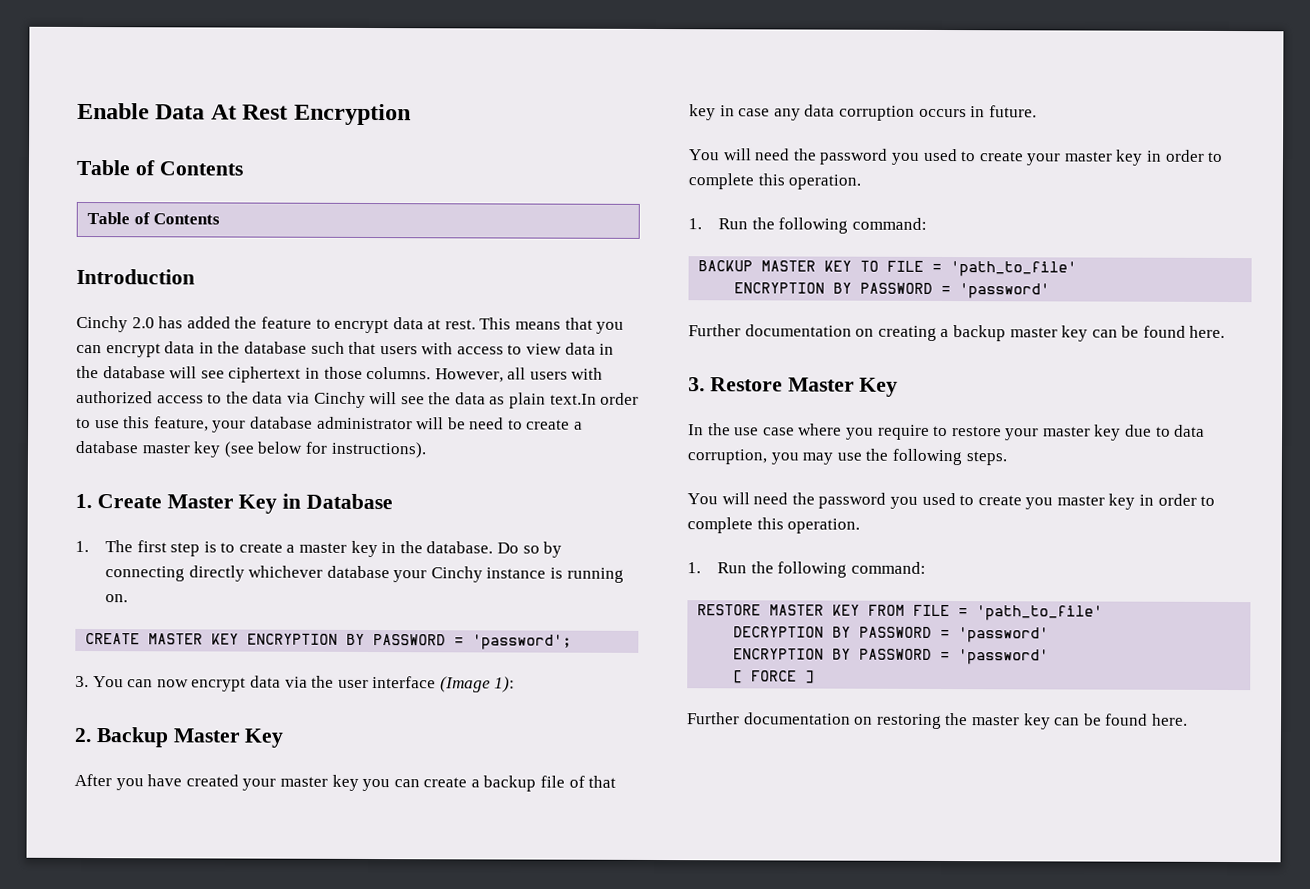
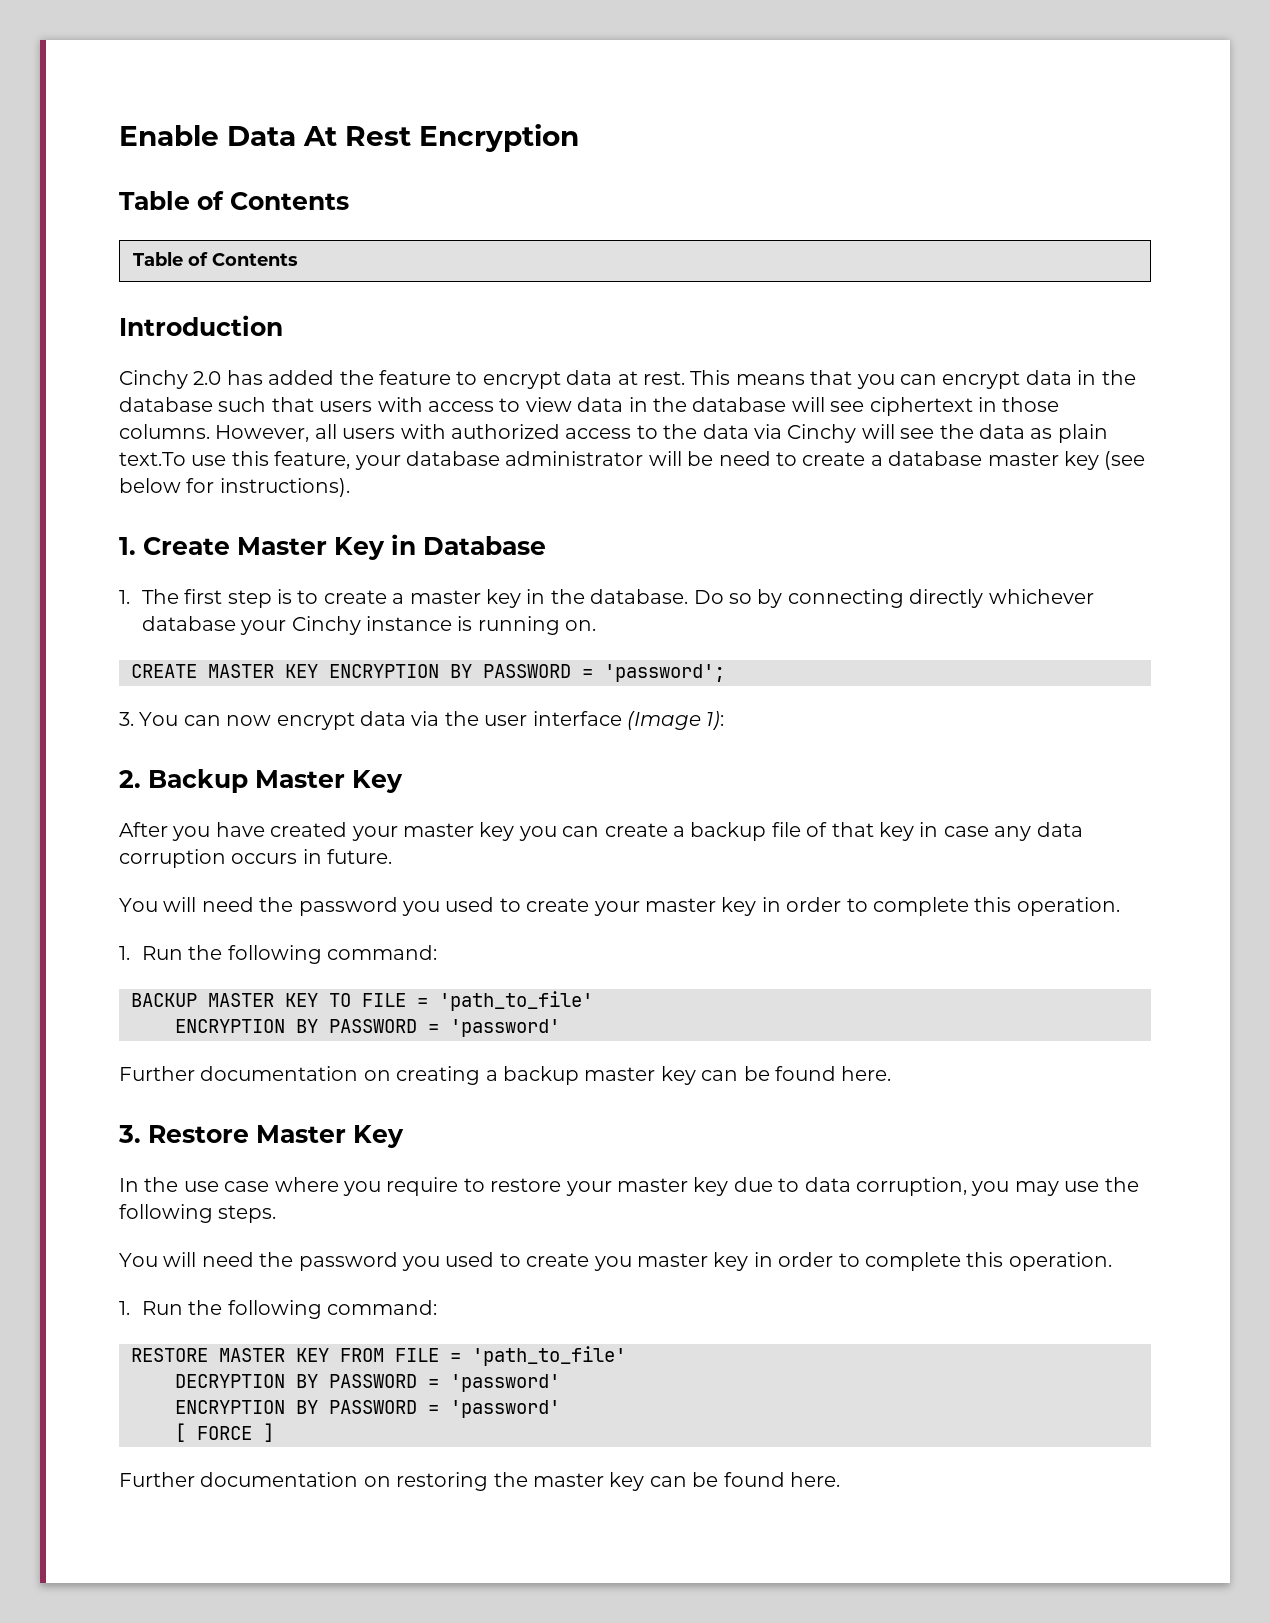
- However, all users with authorized access to the data via Cinchy will see the data as plain text.In order to use this feature, your database administrator will be need to create a database master key (see below for instructions).
+ However, all users with authorized access to the data via Cinchy will see the data as plain text.To use this feature, your database administrator will be need to create a database master key (see below for instructions).

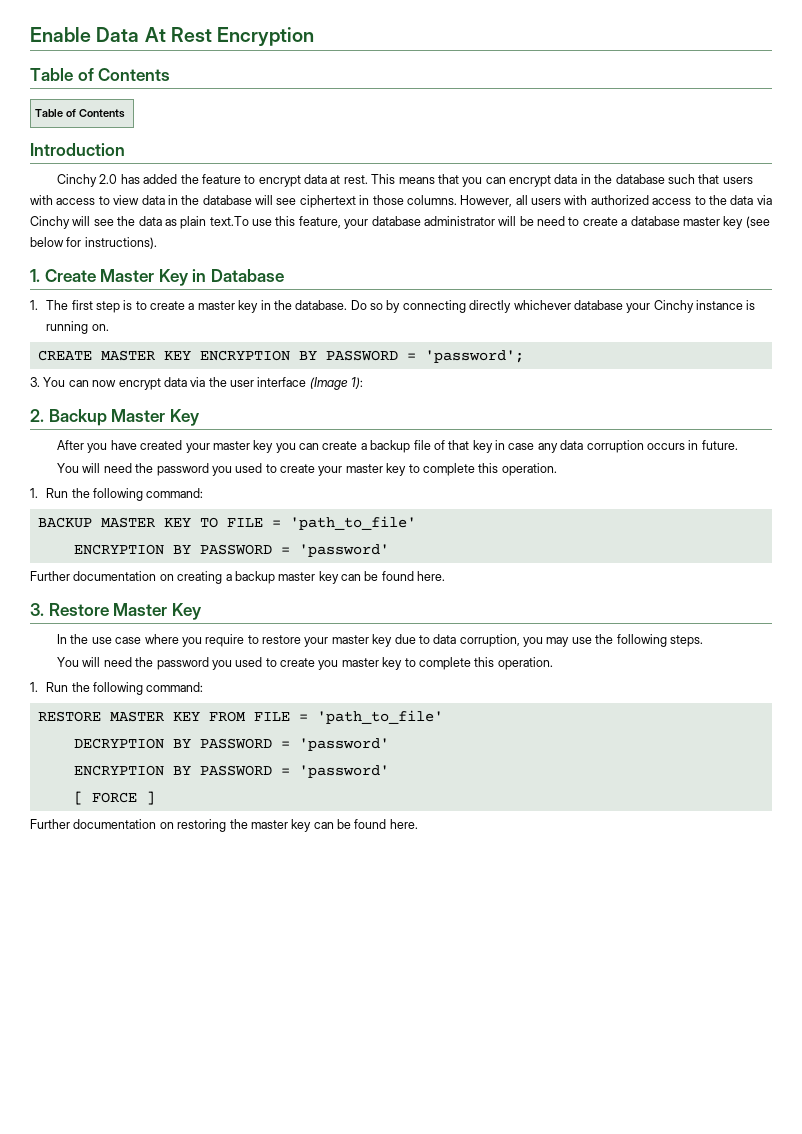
- You will need the password you used to create your master key in order to complete this operation.
+ You will need the password you used to create your master key to complete this operation.
- You will need the password you used to create you master key in order to complete this operation.
+ You will need the password you used to create you master key to complete this operation.

